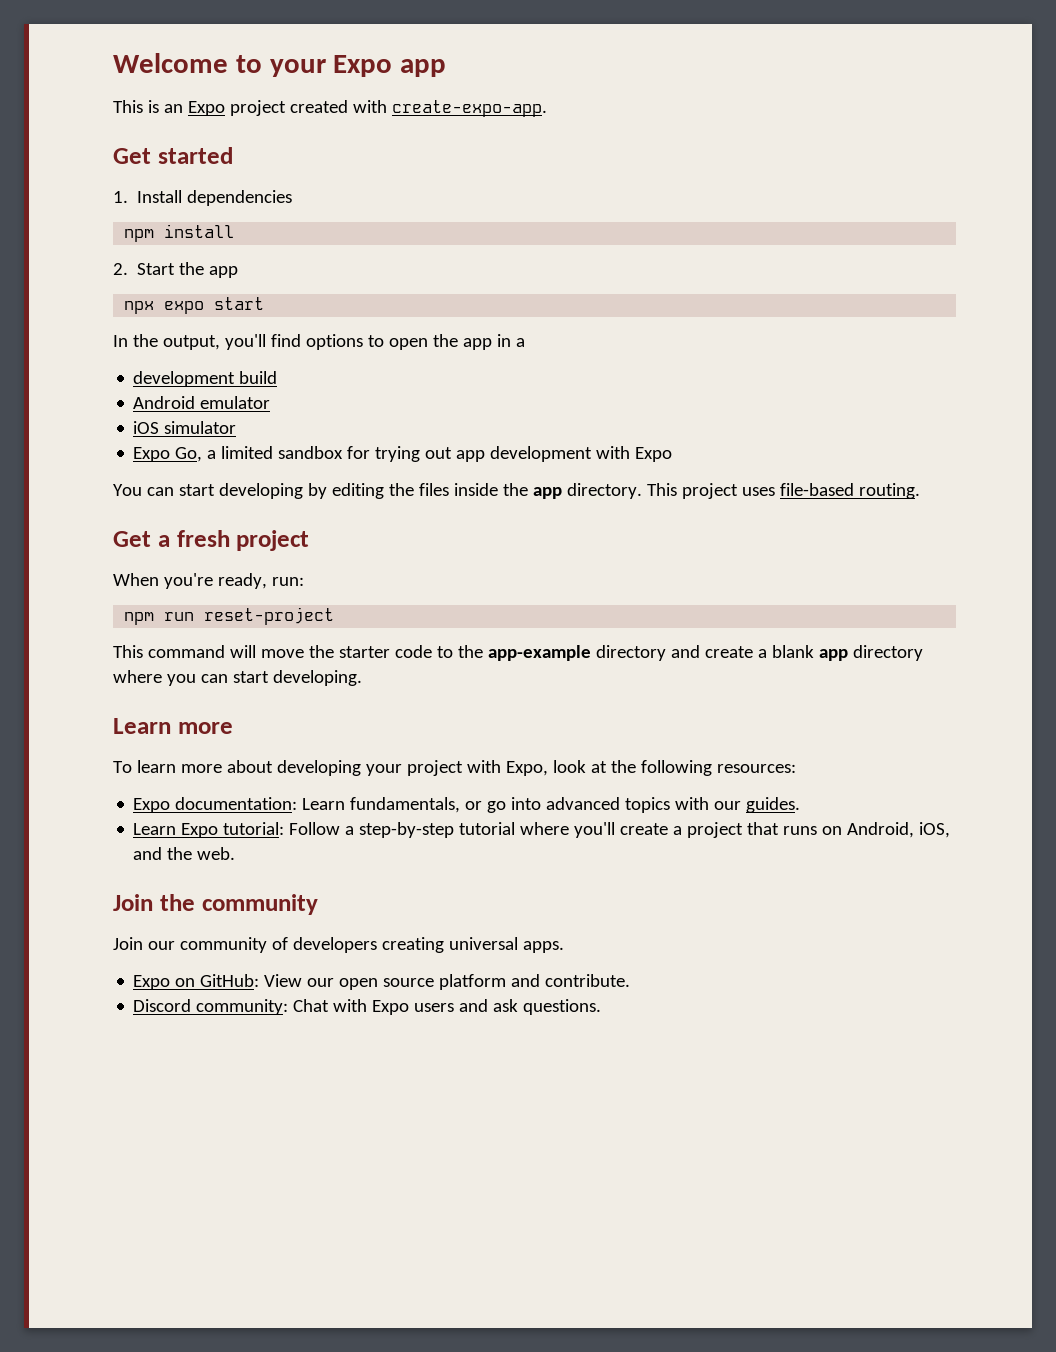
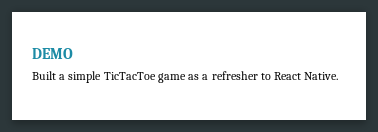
- Welcome to your Expo app
- This is an Expo project created with create-expo-app.
- Get started
- 1. Install dependencies
- npm install
- 2. Start the app
- npx expo start
- In the output, you'll find options to open the app in a
- development build
- Android emulator
- iOS simulator
- Expo Go, a limited sandbox for trying out app development with Expo
- You can start developing by editing the files inside the app directory. This project uses file-based routing.
- Get a fresh project
- When you're ready, run:
- npm run reset-project
- This command will move the starter code to the app-example directory and create a blank app directory where you can start developing.
- Learn more
- To learn more about developing your project with Expo, look at the following resources:
- Expo documentation: Learn fundamentals, or go into advanced topics with our guides.
- Learn Expo tutorial: Follow a step-by-step tutorial where you'll create a project that runs on Android, iOS, and the web.
- Join the community
- Join our community of developers creating universal apps.
- Expo on GitHub: View our open source platform and contribute.
- Discord community: Chat with Expo users and ask questions.
+ DEMO
+ Built a simple TicTacToe game as a refresher to React Native.

